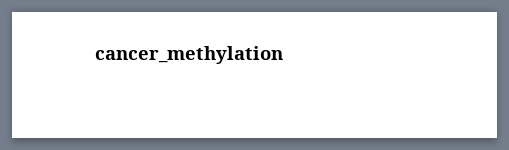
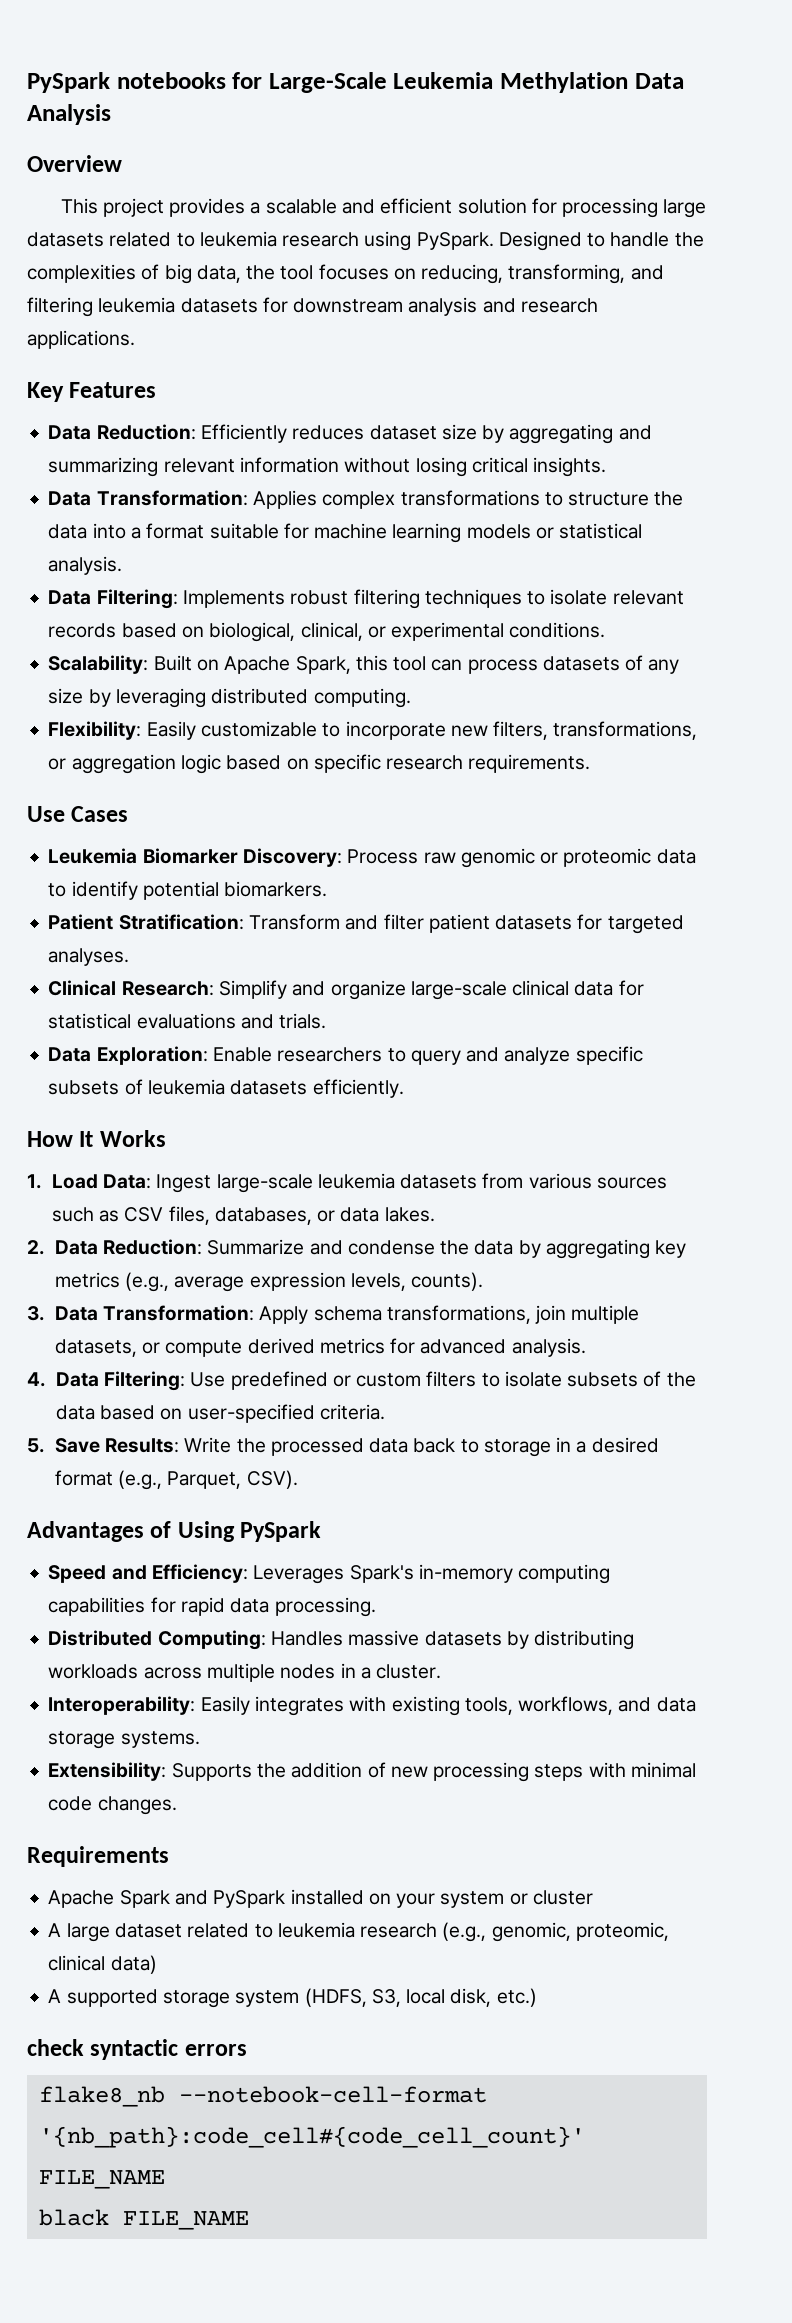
- cancer_methylation
+ PySpark notebooks for Large-Scale Leukemia Methylation Data Analysis
+ Overview
+ This project provides a scalable and efficient solution for processing large datasets related to leukemia research using PySpark. Designed to handle the complexities of big data, the tool focuses on reducing, transforming, and filtering leukemia datasets for downstream analysis and research applications.
+ Key Features
+ Data Reduction: Efficiently reduces dataset size by aggregating and summarizing relevant information without losing critical insights.
+ Data Transformation: Applies complex transformations to structure the data into a format suitable for machine learning models or statistical analysis.
+ Data Filtering: Implements robust filtering techniques to isolate relevant records based on biological, clinical, or experimental conditions.
+ Scalability: Built on Apache Spark, this tool can process datasets of any size by leveraging distributed computing.
+ Flexibility: Easily customizable to incorporate new filters, transformations, or aggregation logic based on specific research requirements.
+ Use Cases
+ Leukemia Biomarker Discovery: Process raw genomic or proteomic data to identify potential biomarkers.
+ Patient Stratification: Transform and filter patient datasets for targeted analyses.
+ Clinical Research: Simplify and organize large-scale clinical data for statistical evaluations and trials.
+ Data Exploration: Enable researchers to query and analyze specific subsets of leukemia datasets efficiently.
+ How It Works
+ 1. Load Data: Ingest large-scale leukemia datasets from various sources such as CSV files, databases, or data lakes.
+ 2. Data Reduction: Summarize and condense the data by aggregating key metrics (e.g., average expression levels, counts).
+ 3. Data Transformation: Apply schema transformations, join multiple datasets, or compute derived metrics for advanced analysis.
+ 4. Data Filtering: Use predefined or custom filters to isolate subsets of the data based on user-specified criteria.
+ 5. Save Results: Write the processed data back to storage in a desired format (e.g., Parquet, CSV).
+ Advantages of Using PySpark
+ Speed and Efficiency: Leverages Spark's in-memory computing capabilities for rapid data processing.
+ Distributed Computing: Handles massive datasets by distributing workloads across multiple nodes in a cluster.
+ Interoperability: Easily integrates with existing tools, workflows, and data storage systems.
+ Extensibility: Supports the addition of new processing steps with minimal code changes.
+ Requirements
+ Apache Spark and PySpark installed on your system or cluster
+ A large dataset related to leukemia research (e.g., genomic, proteomic, clinical data)
+ A supported storage system (HDFS, S3, local disk, etc.)
+ check syntactic errors
+ flake8_nb --notebook-cell-format '{nb_path}:code_cell#{code_cell_count}' FILE_NAME
+ black FILE_NAME

